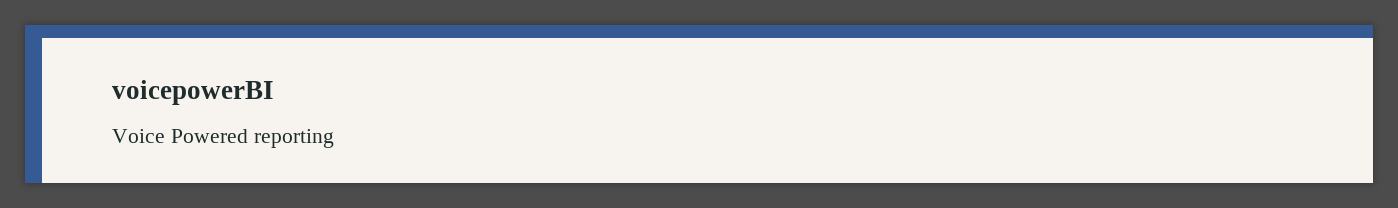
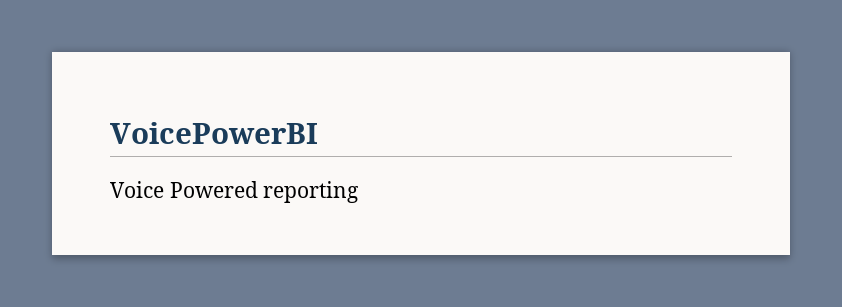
- voicepowerBI
+ VoicePowerBI

